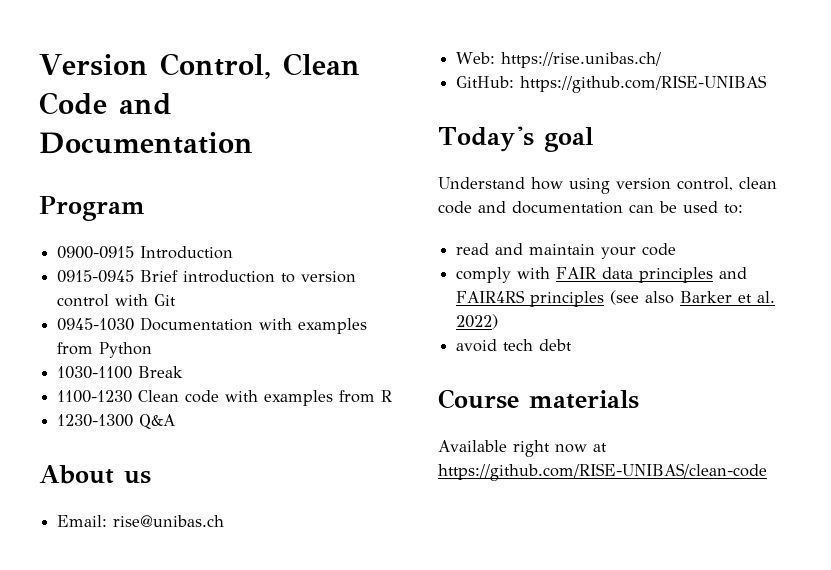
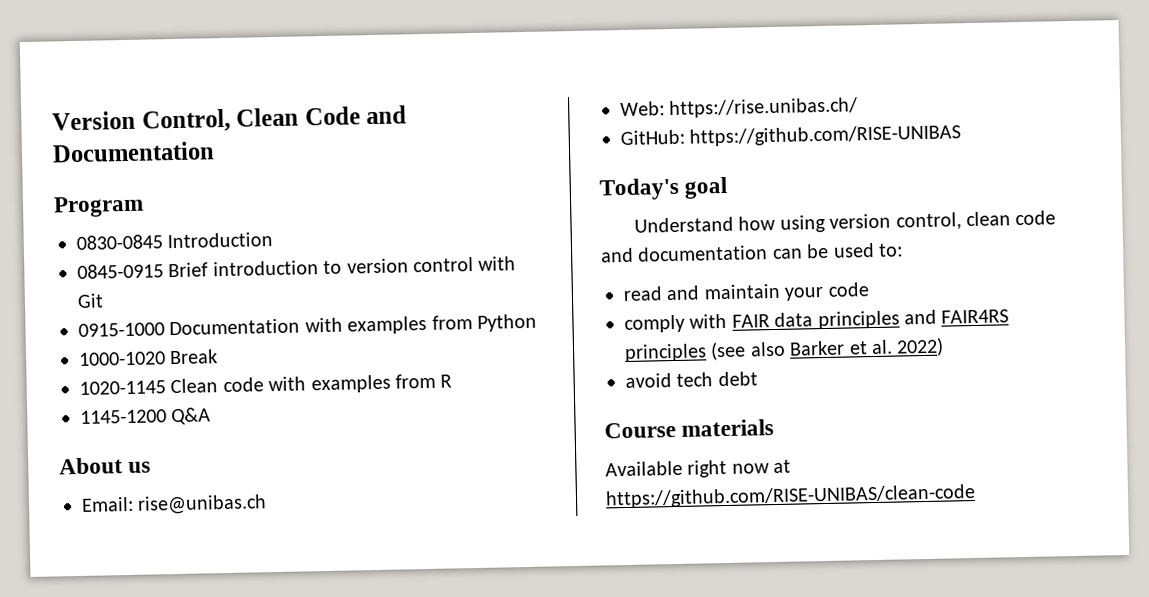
- 0900-0915 Introduction
+ 0830-0845 Introduction
- 0915-0945 Brief introduction to version control with Git
+ 0845-0915 Brief introduction to version control with Git
- 0945-1030 Documentation with examples from Python
+ 0915-1000 Documentation with examples from Python
- 1030-1100 Break
+ 1000-1020 Break
- 1100-1230 Clean code with examples from R
+ 1020-1145 Clean code with examples from R
- 1230-1300 Q&A
+ 1145-1200 Q&A

